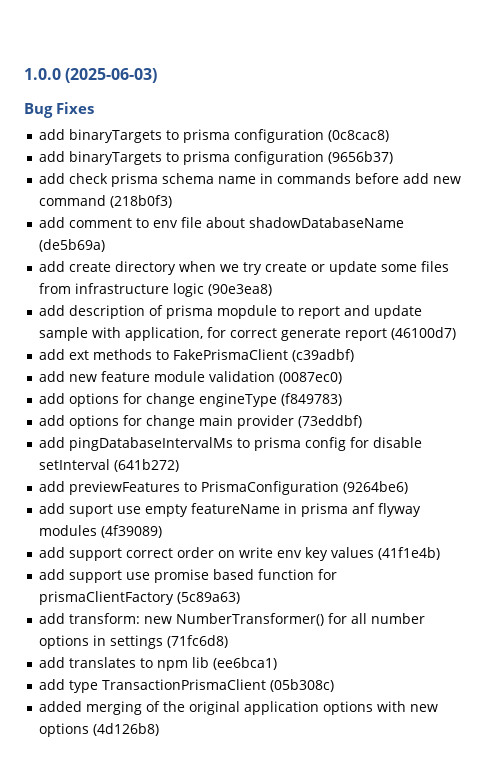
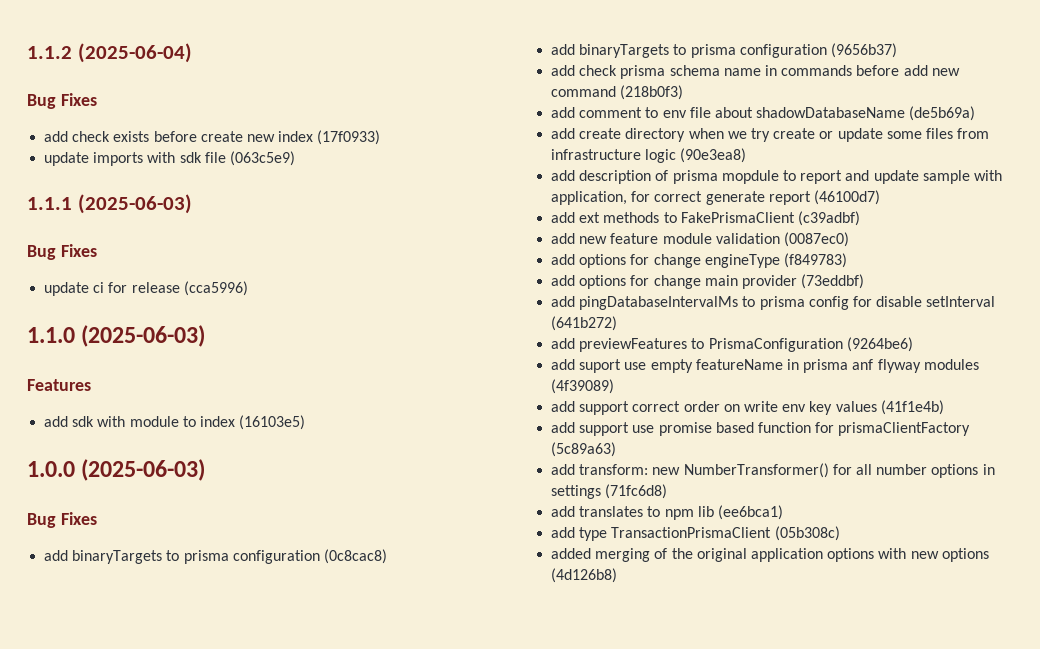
+ 1.1.2 (2025-06-04)
+ Bug Fixes
+ add check exists before create new index (17f0933)
+ update imports with sdk file (063c5e9)
+ 1.1.1 (2025-06-03)
+ Bug Fixes
+ update ci for release (cca5996)
+ 1.1.0 (2025-06-03)
+ Features
+ add sdk with module to index (16103e5)

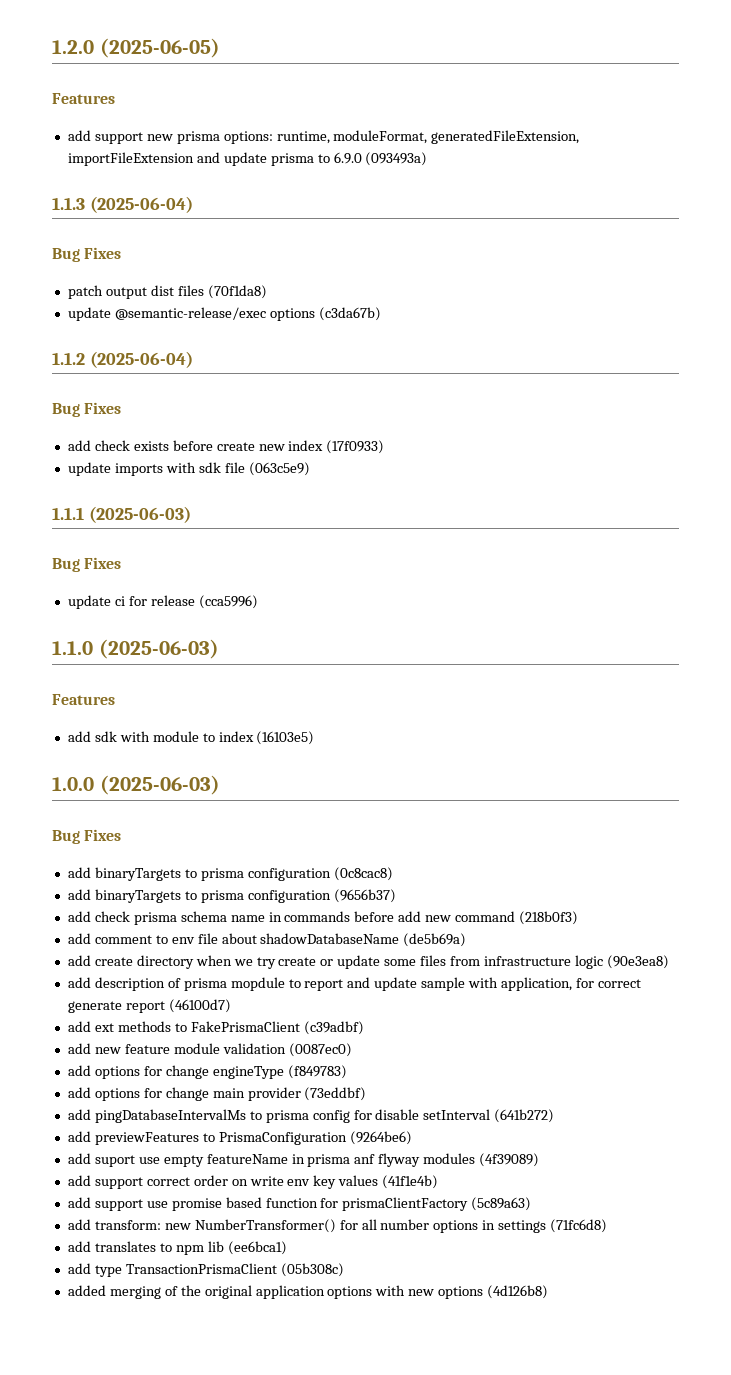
+ 1.2.0 (2025-06-05)
+ Features
+ add support new prisma options: runtime, moduleFormat, generatedFileExtension, importFileExtension and update prisma to 6.9.0 (093493a)
+ 1.1.3 (2025-06-04)
+ Bug Fixes
+ patch output dist files (70f1da8)
+ update @semantic-release/exec options (c3da67b)

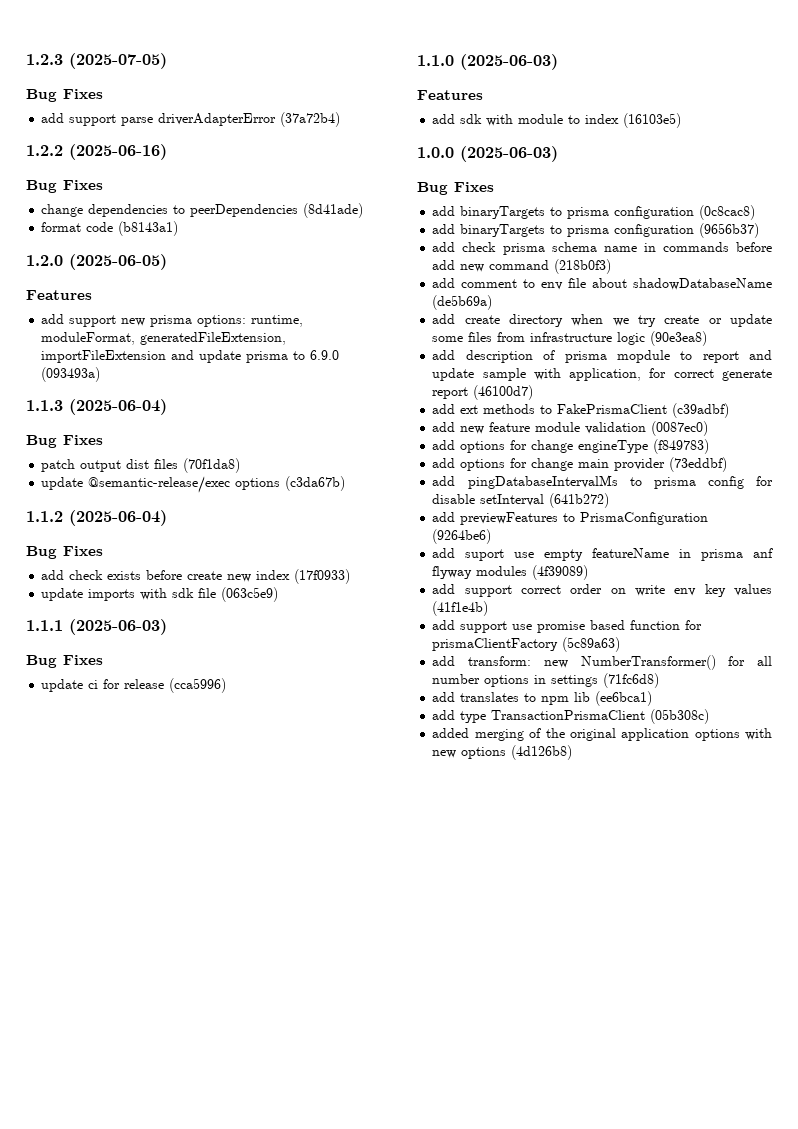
+ 1.2.3 (2025-07-05)
+ Bug Fixes
+ add support parse driverAdapterError (37a72b4)
+ 1.2.2 (2025-06-16)
+ Bug Fixes
+ change dependencies to peerDependencies (8d41ade)
+ format code (b8143a1)

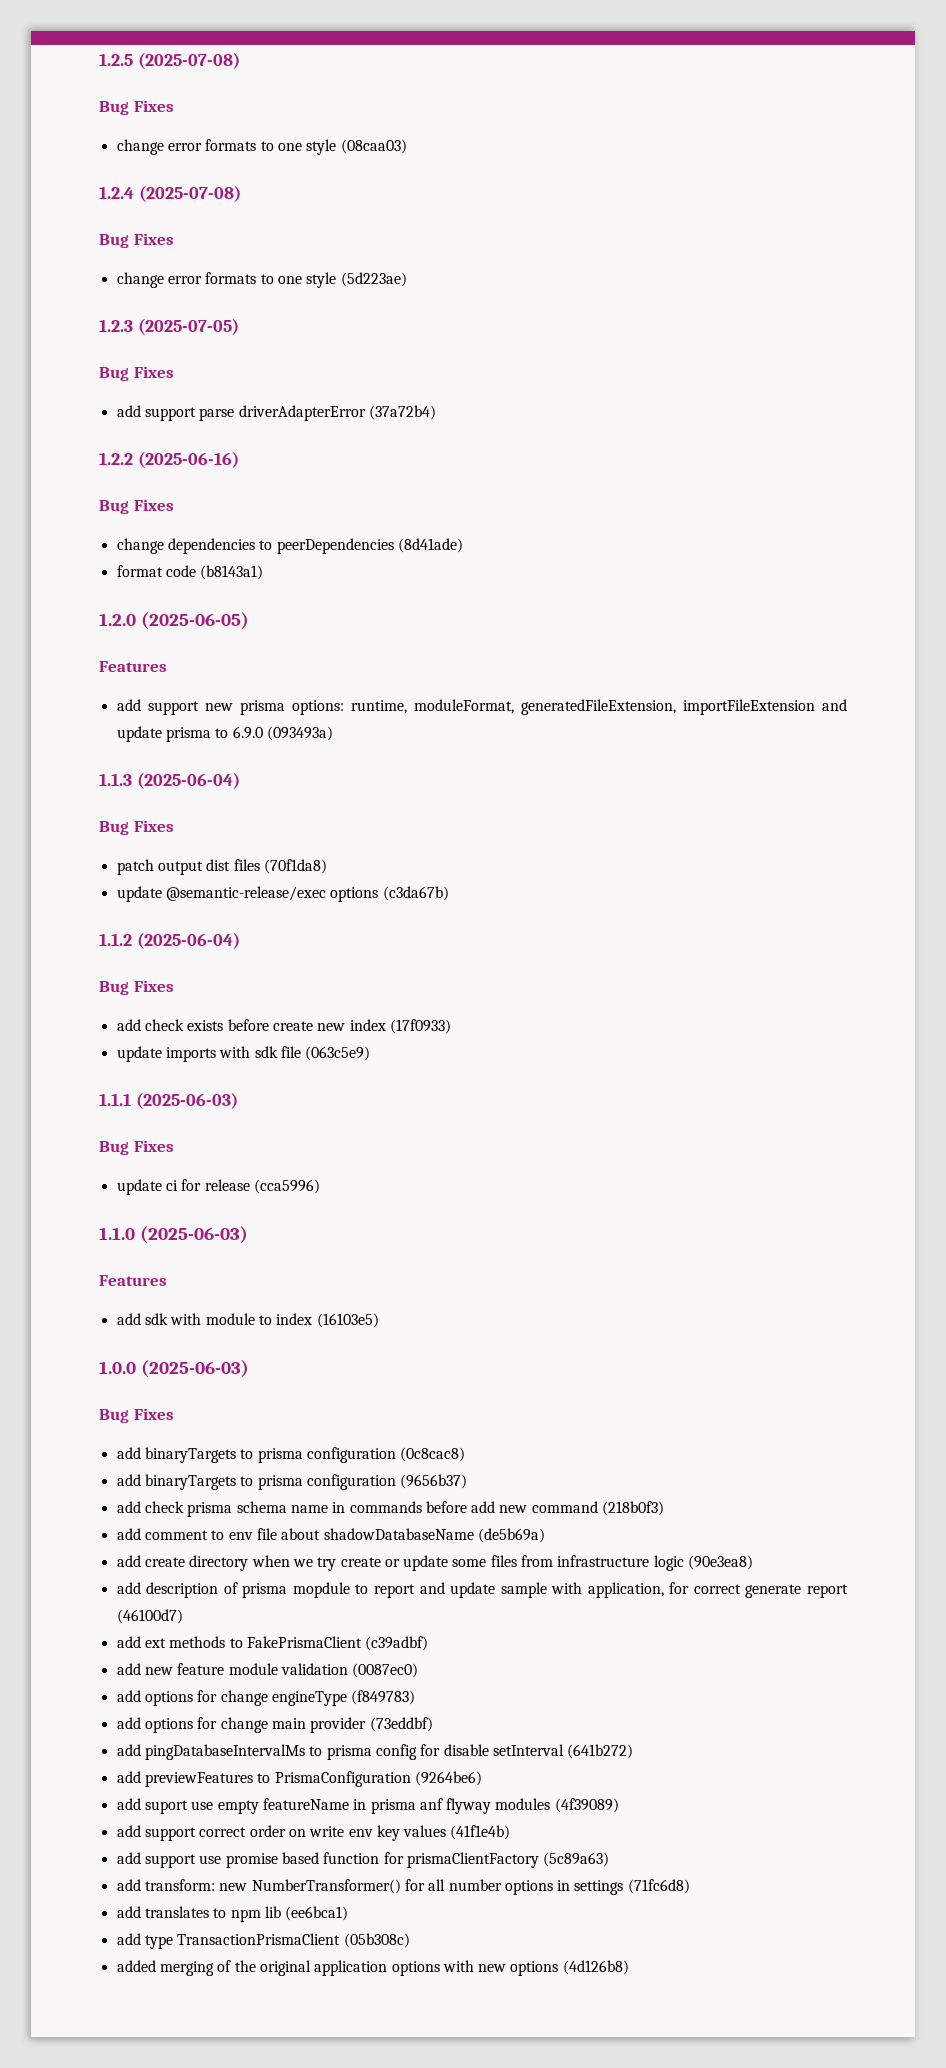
+ 1.2.5 (2025-07-08)
+ Bug Fixes
+ change error formats to one style (08caa03)
+ 1.2.4 (2025-07-08)
+ Bug Fixes
+ change error formats to one style (5d223ae)

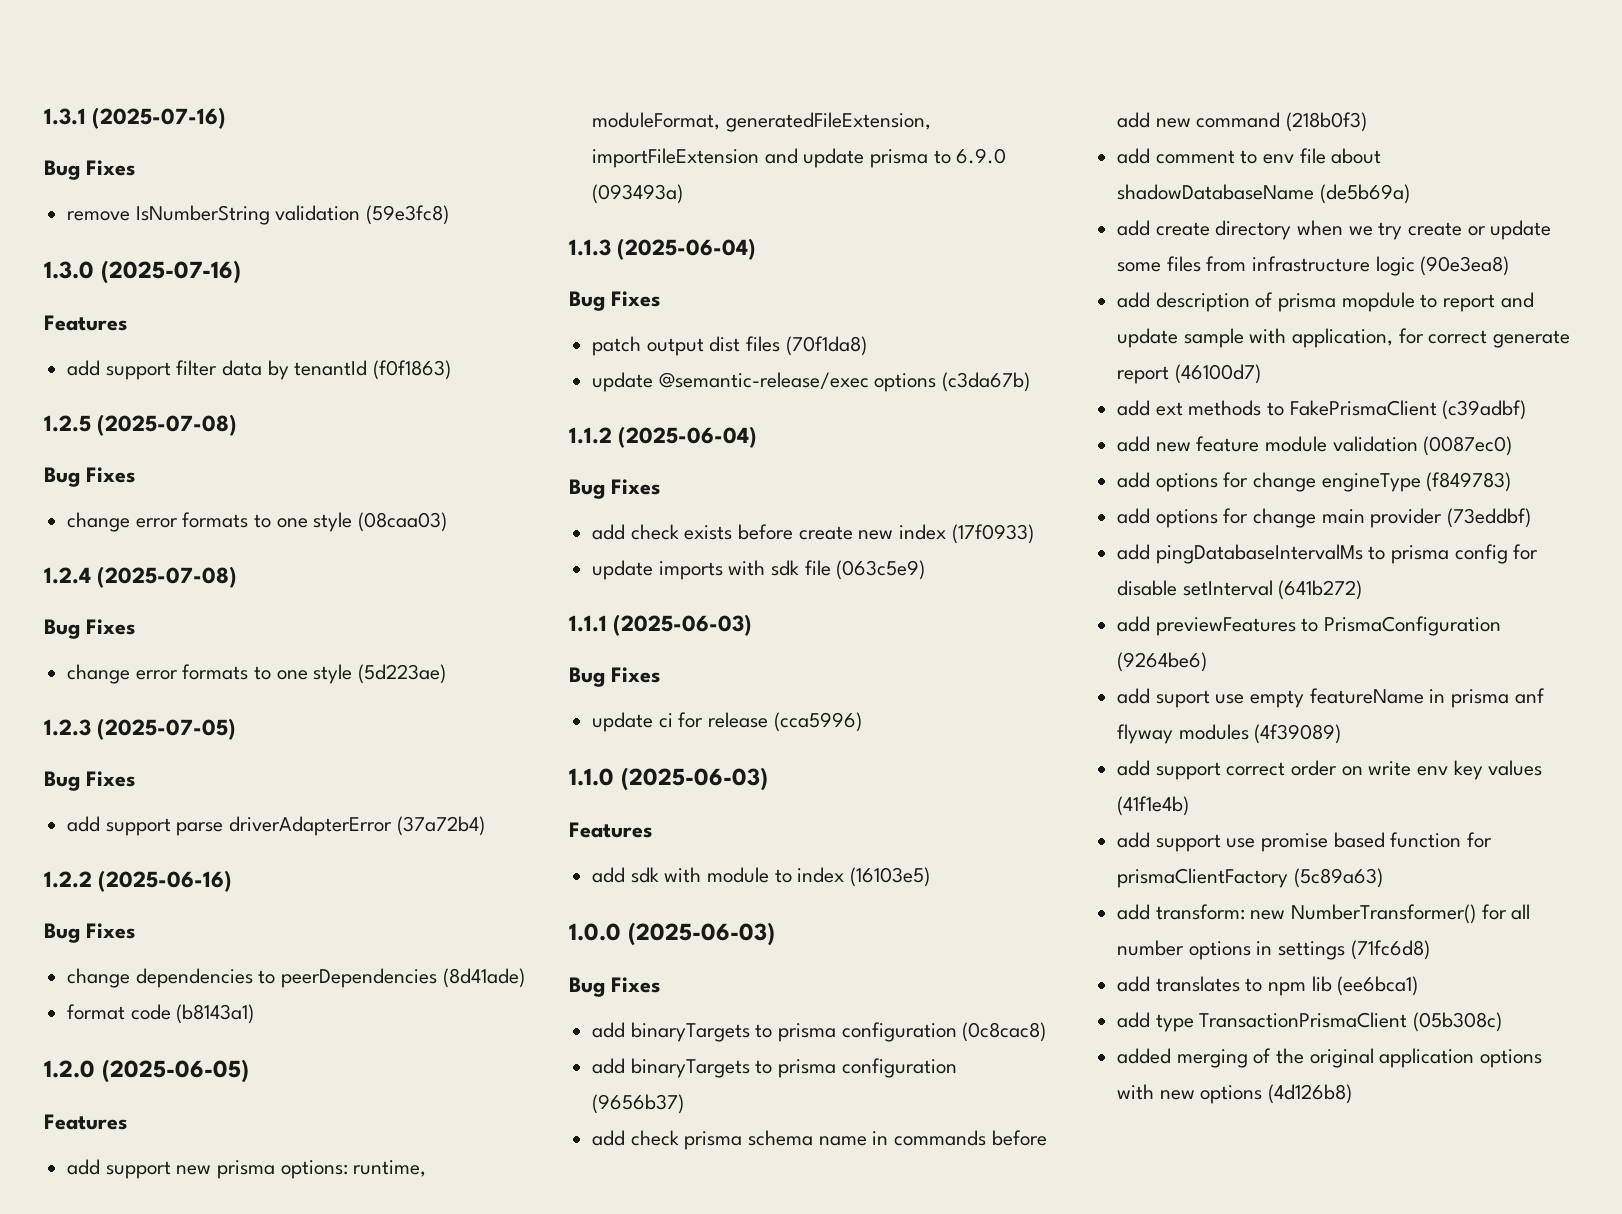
+ 1.3.1 (2025-07-16)
+ Bug Fixes
+ remove IsNumberString validation (59e3fc8)
+ 1.3.0 (2025-07-16)
+ Features
+ add support filter data by tenantId (f0f1863)

